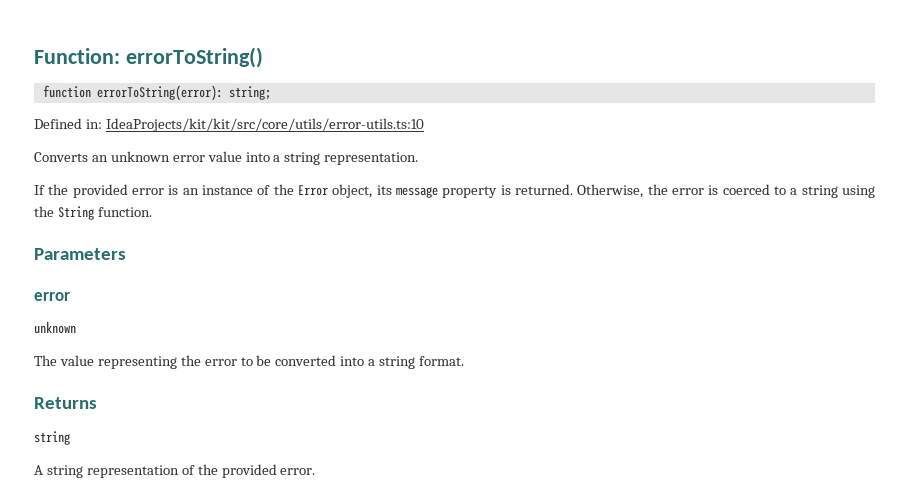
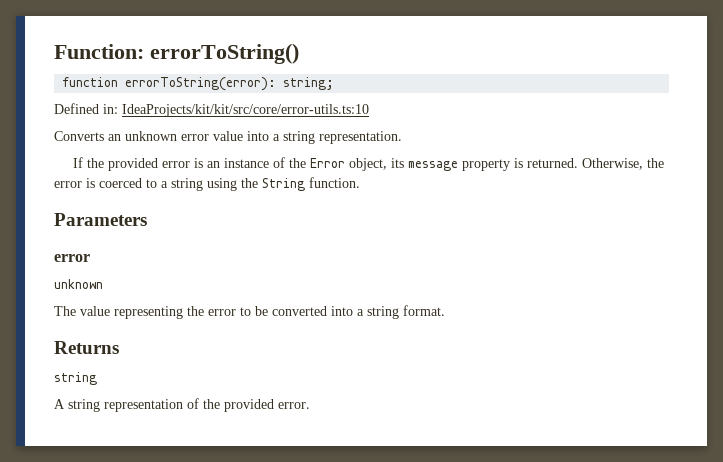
- Defined in: IdeaProjects/kit/kit/src/core/utils/error-utils.ts:10
+ Defined in: IdeaProjects/kit/kit/src/core/error-utils.ts:10

